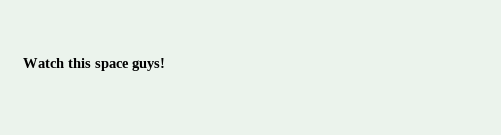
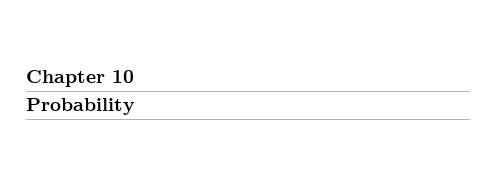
- Watch this space guys!
+ Chapter 10
+ Probability

